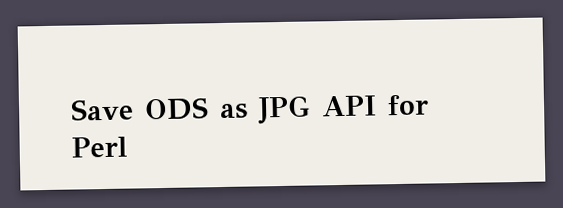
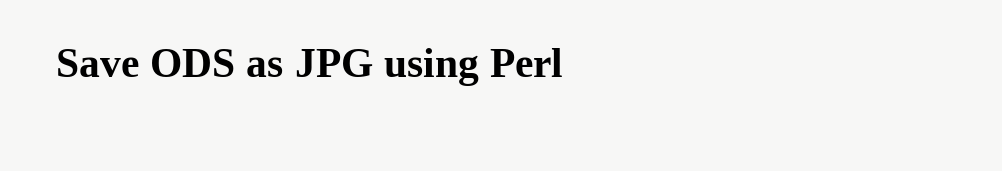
- Save ODS as JPG API for Perl
+ Save ODS as JPG using Perl

